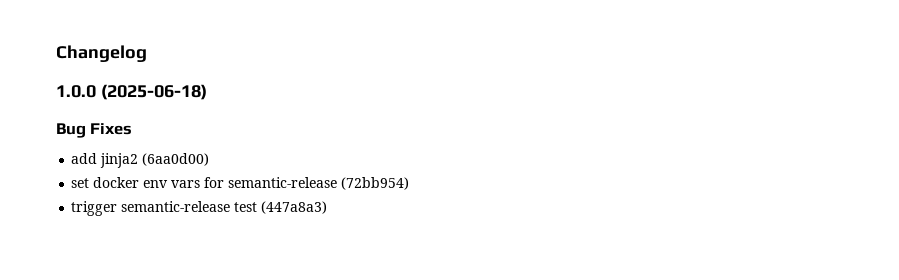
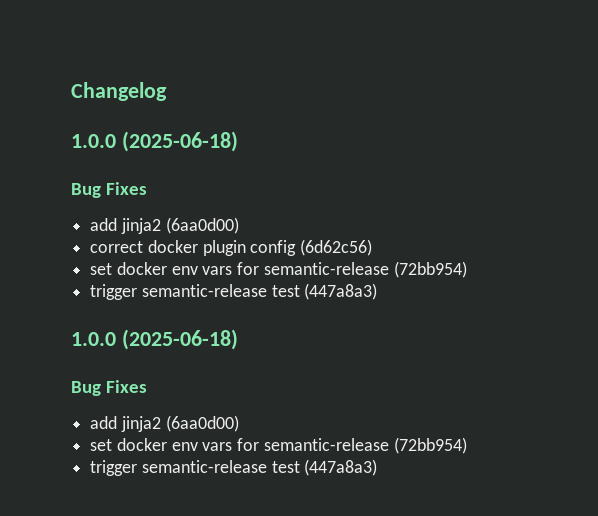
+ correct docker plugin config (6d62c56)
+ set docker env vars for semantic-release (72bb954)
+ trigger semantic-release test (447a8a3)
+ 1.0.0 (2025-06-18)
+ Bug Fixes
+ add jinja2 (6aa0d00)

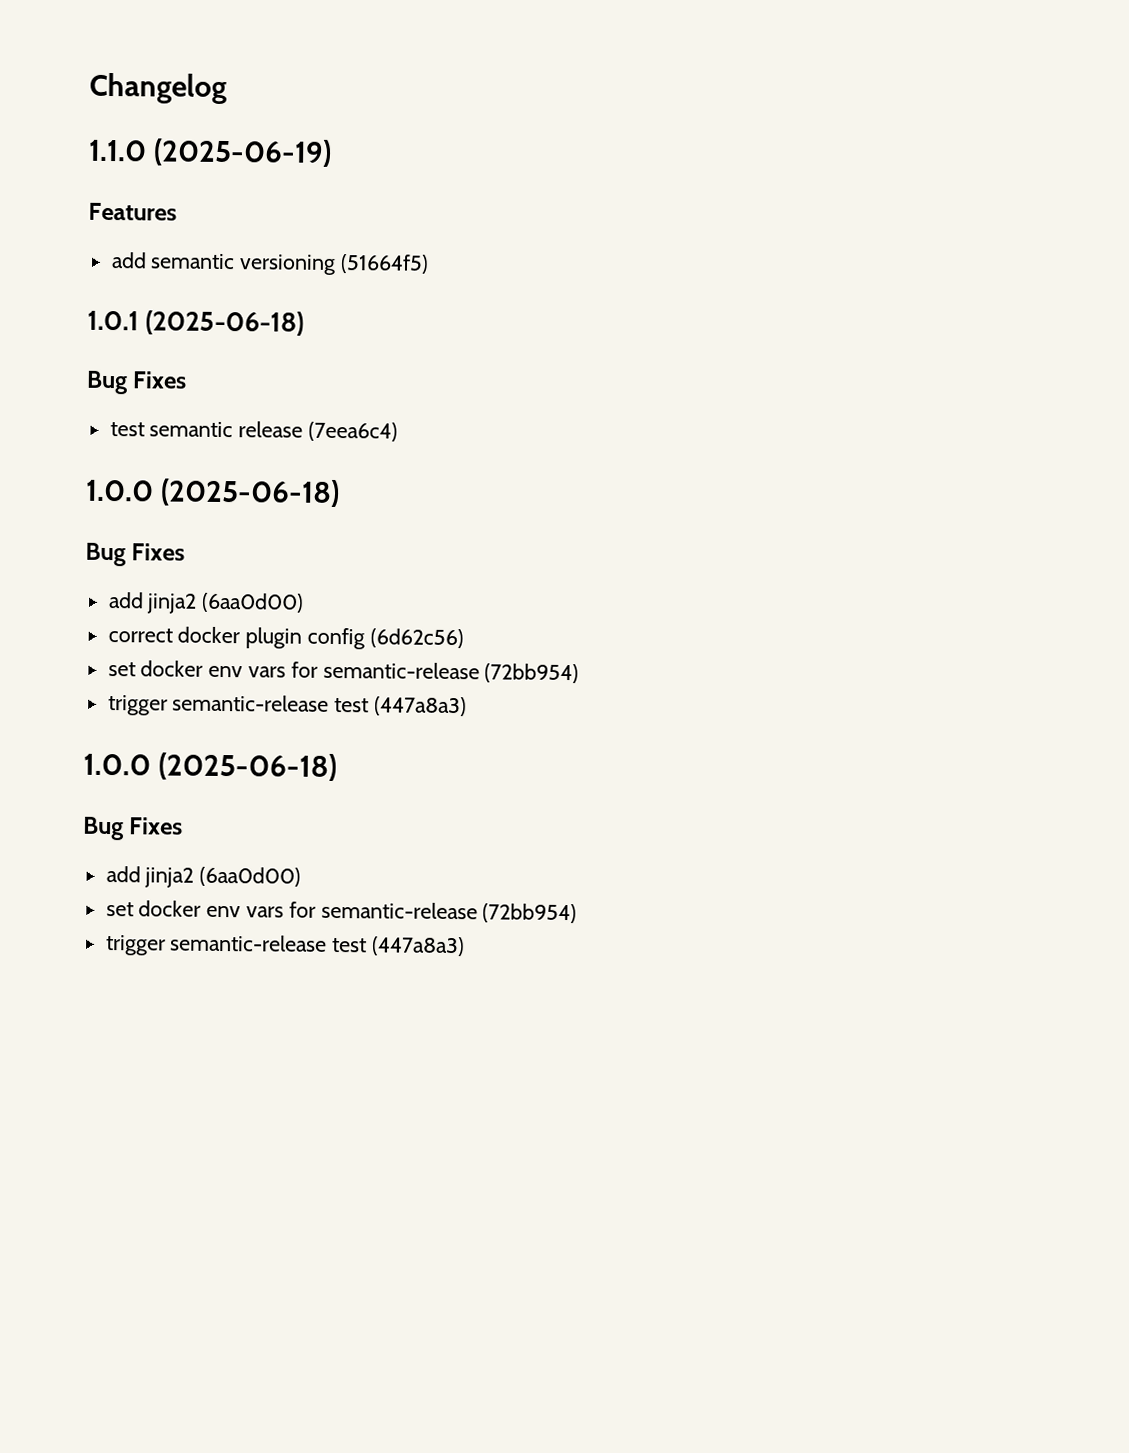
+ 1.1.0 (2025-06-19)
+ Features
+ add semantic versioning (51664f5)
+ 1.0.1 (2025-06-18)
+ Bug Fixes
+ test semantic release (7eea6c4)

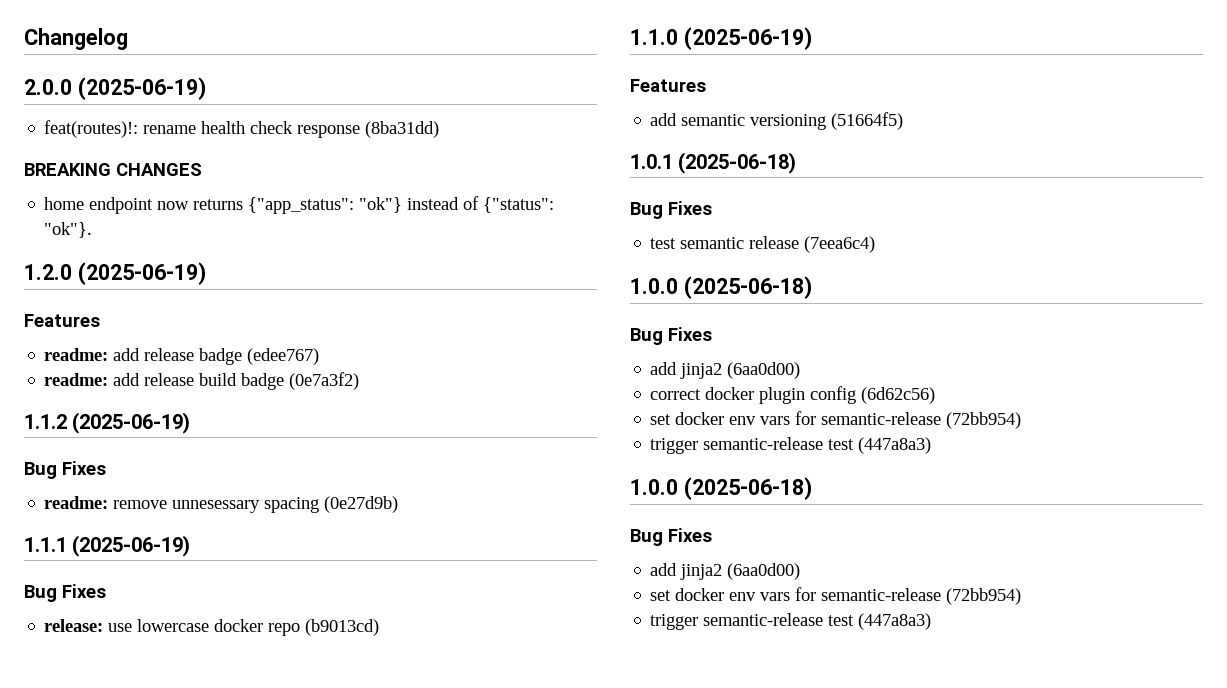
+ 2.0.0 (2025-06-19)
+ feat(routes)!: rename health check response (8ba31dd)
+ BREAKING CHANGES
+ home endpoint now returns {"app_status": "ok"} instead of {"status": "ok"}.
+ 1.2.0 (2025-06-19)
+ Features
+ readme: add release badge (edee767)
+ readme: add release build badge (0e7a3f2)
+ 1.1.2 (2025-06-19)
+ Bug Fixes
+ readme: remove unnesessary spacing (0e27d9b)
+ 1.1.1 (2025-06-19)
+ Bug Fixes
+ release: use lowercase docker repo (b9013cd)

